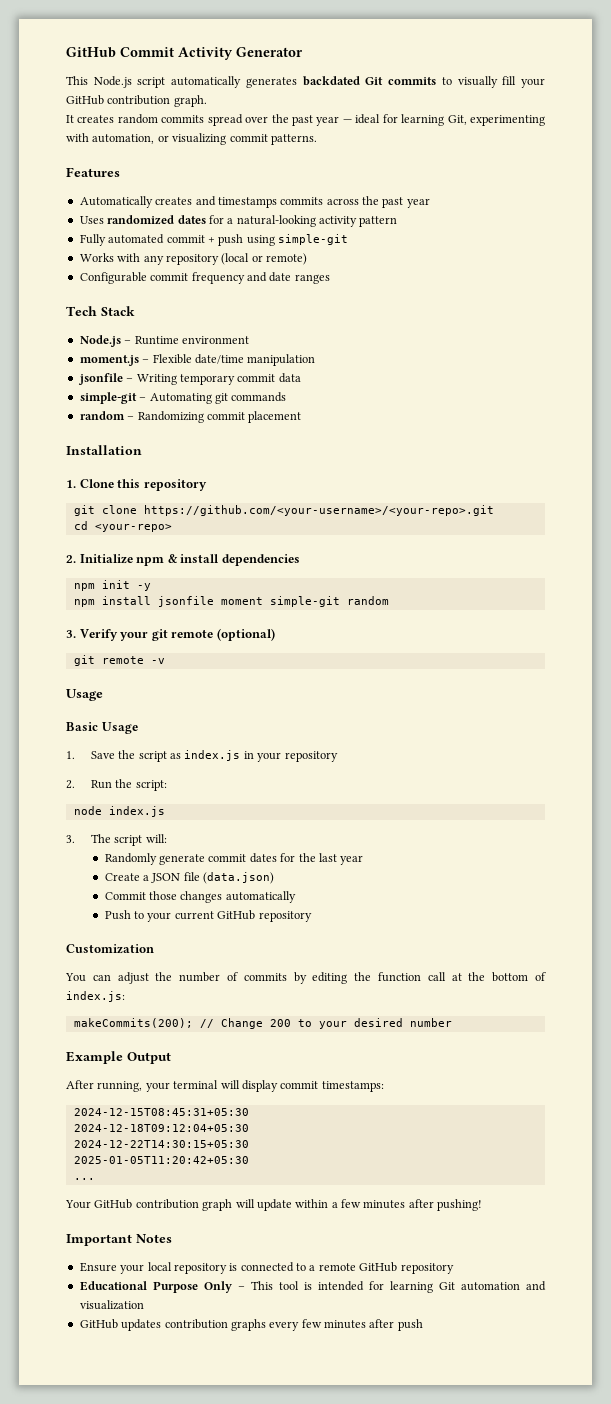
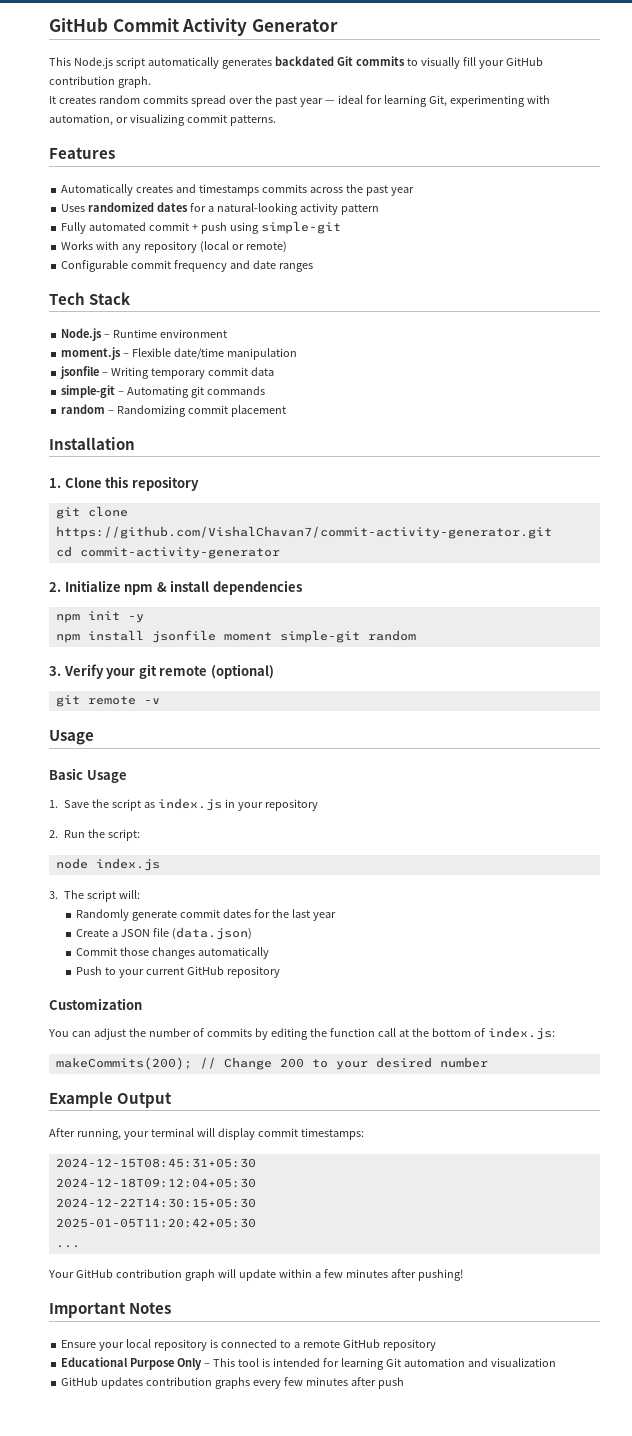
- git clone https://github.com/<your-username>/<your-repo>.git
+ git clone https://github.com/VishalChavan7/commit-activity-generator.git
- cd <your-repo>
+ cd commit-activity-generator

